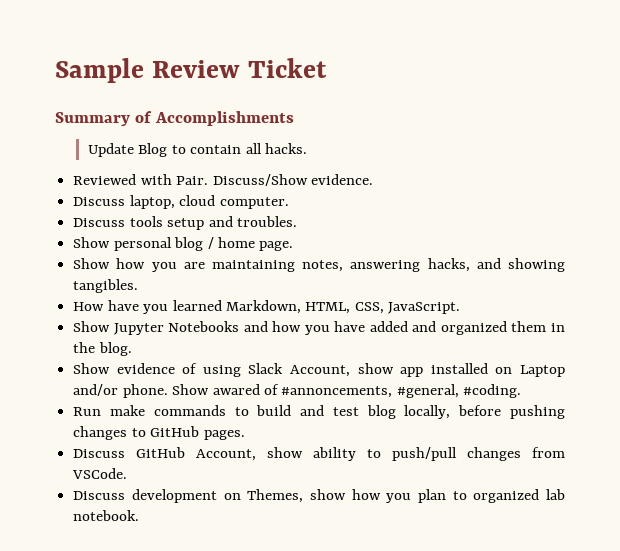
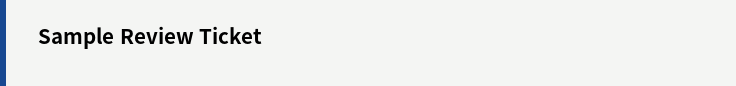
- Summary of Accomplishments
- Update Blog to contain all hacks.
- Reviewed with Pair. Discuss/Show evidence.
- Discuss laptop, cloud computer.
- Discuss tools setup and troubles.
- Show personal blog / home page.
- Show how you are maintaining notes, answering hacks, and showing tangibles.
- How have you learned Markdown, HTML, CSS, JavaScript.
- Show Jupyter Notebooks and how you have added and organized them in the blog.
- Show evidence of using Slack Account, show app installed on Laptop and/or phone. Show awared of #annoncements, #general, #coding.
- Run make commands to build and test blog locally, before pushing changes to GitHub pages.
- Discuss GitHub Account, show ability to push/pull changes from VSCode.
- Discuss development on Themes, show how you plan to organized lab notebook.

